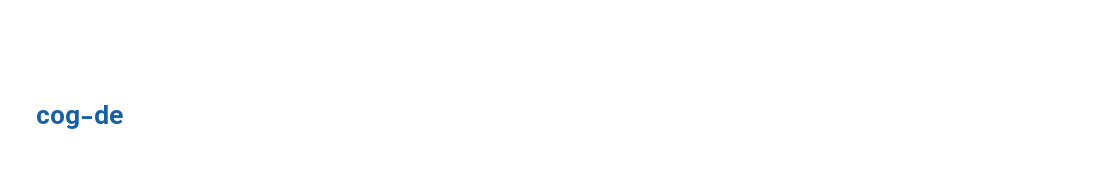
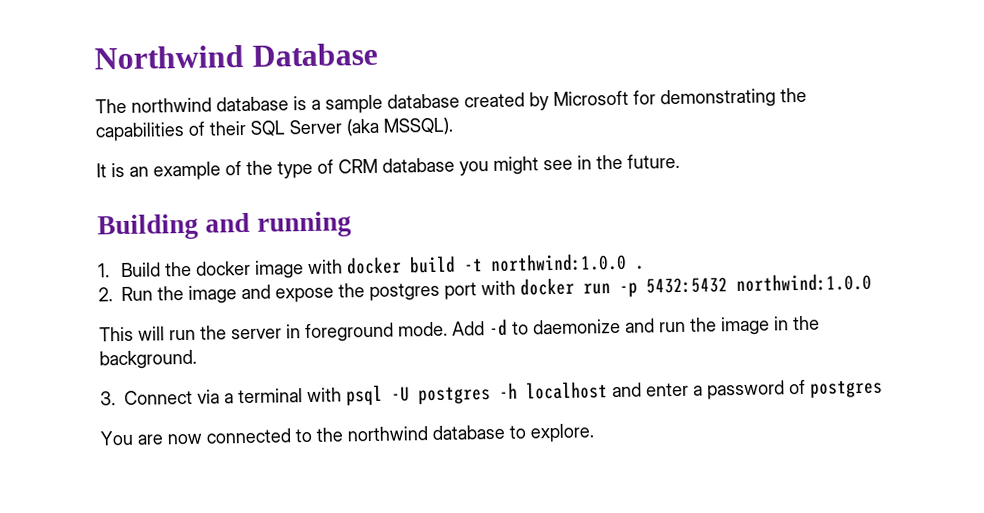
- cog-de
+ Northwind Database
+ The northwind database is a sample database created by Microsoft for demonstrating the capabilities of their SQL Server (aka MSSQL).
+ It is an example of the type of CRM database you might see in the future.
+ Building and running
+ 1. Build the docker image with docker build -t northwind:1.0.0 .
+ 2. Run the image and expose the postgres port with docker run -p 5432:5432 northwind:1.0.0
+ This will run the server in foreground mode. Add -d to daemonize and run the image in the background.
+ 3. Connect via a terminal with psql -U postgres -h localhost and enter a password of postgres
+ You are now connected to the northwind database to explore.

